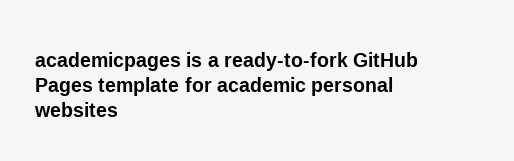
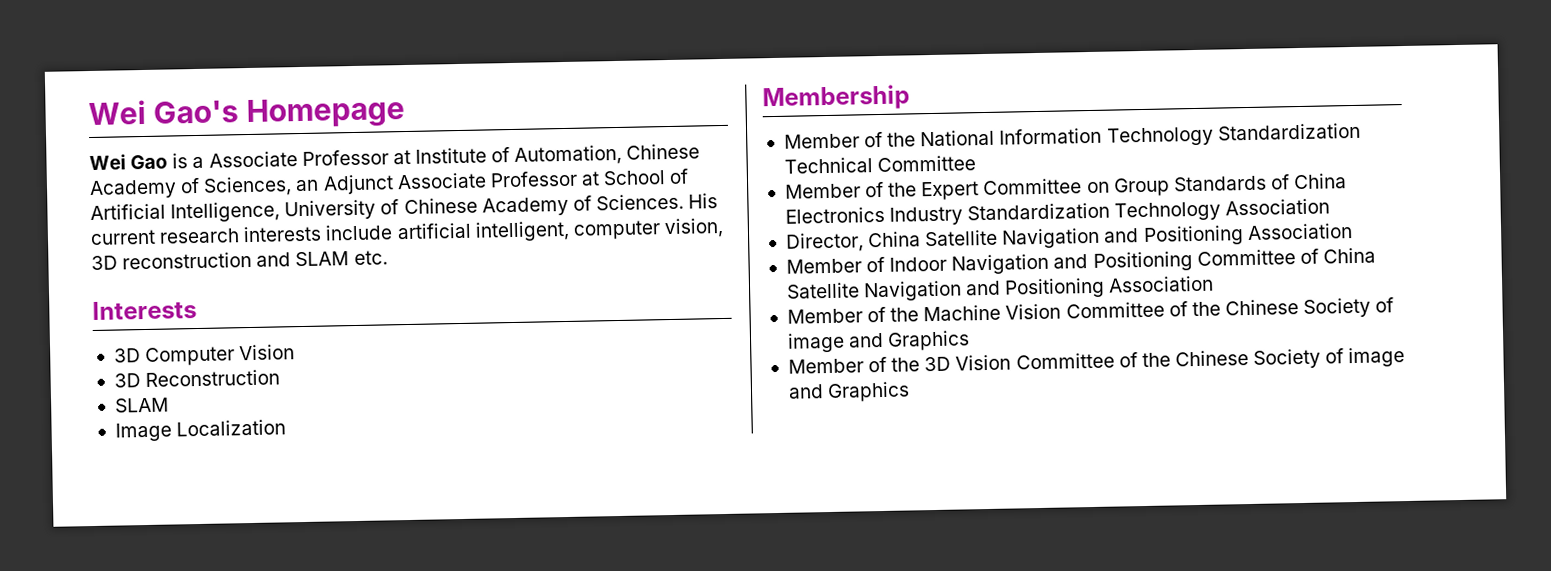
- academicpages is a ready-to-fork GitHub Pages template for academic personal websites
+ Wei Gao's Homepage
+ Wei Gao is a Associate Professor at Institute of Automation, Chinese Academy of Sciences, an Adjunct Associate Professor at School of Artificial Intelligence, University of Chinese Academy of Sciences. His current research interests include artificial intelligent, computer vision, 3D reconstruction and SLAM etc.
+ Interests
+ 3D Computer Vision
+ 3D Reconstruction
+ SLAM
+ Image Localization
+ Membership
+ Member of the National Information Technology Standardization Technical Committee
+ Member of the Expert Committee on Group Standards of China Electronics Industry Standardization Technology Association
+ Director, China Satellite Navigation and Positioning Association
+ Member of Indoor Navigation and Positioning Committee of China Satellite Navigation and Positioning Association
+ Member of the Machine Vision Committee of the Chinese Society of image and Graphics
+ Member of the 3D Vision Committee of the Chinese Society of image and Graphics

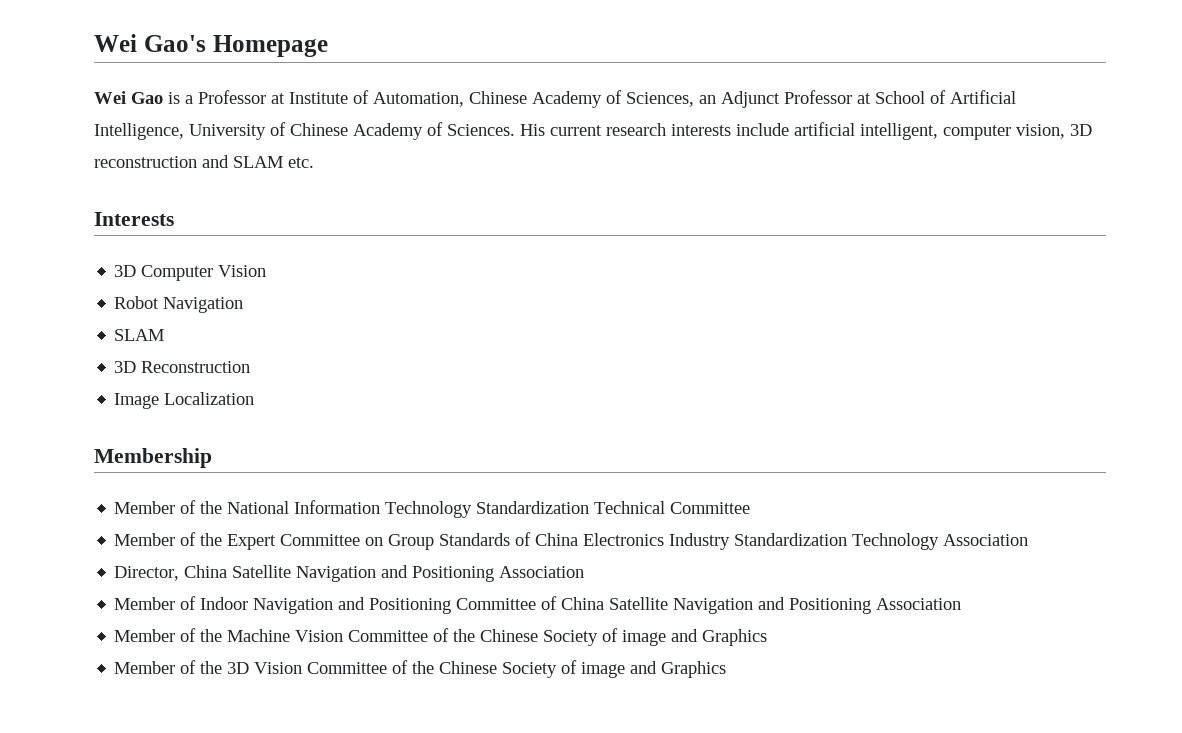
- Wei Gao is a Associate Professor at Institute of Automation, Chinese Academy of Sciences, an Adjunct Associate Professor at School of Artificial Intelligence, University of Chinese Academy of Sciences.
+ Wei Gao is a Professor at Institute of Automation, Chinese Academy of Sciences, an Adjunct Professor at School of Artificial Intelligence, University of Chinese Academy of Sciences.
+ Robot Navigation
+ SLAM
  3D Reconstruction
- SLAM

